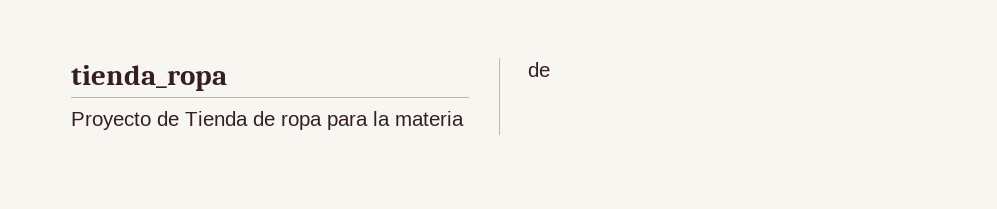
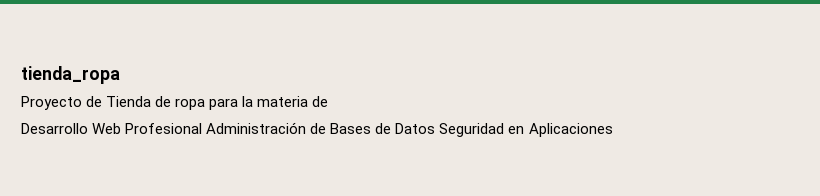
+ Desarrollo Web Profesional Administración de Bases de Datos Seguridad en Aplicaciones

